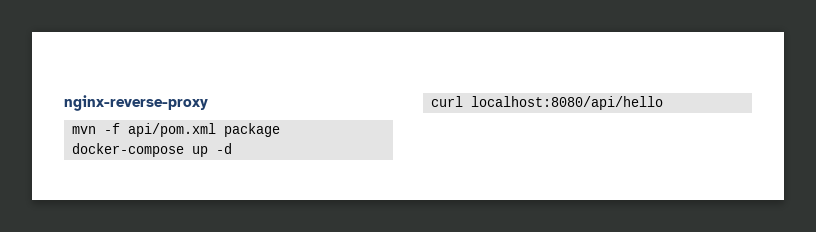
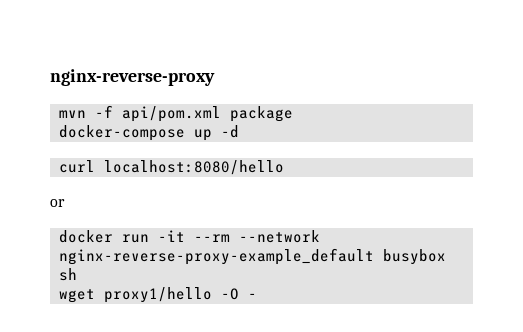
- curl localhost:8080/api/hello
+ curl localhost:8080/hello
+ or
+ docker run -it --rm --network nginx-reverse-proxy-example_default busybox sh
+ wget proxy1/hello -O -

